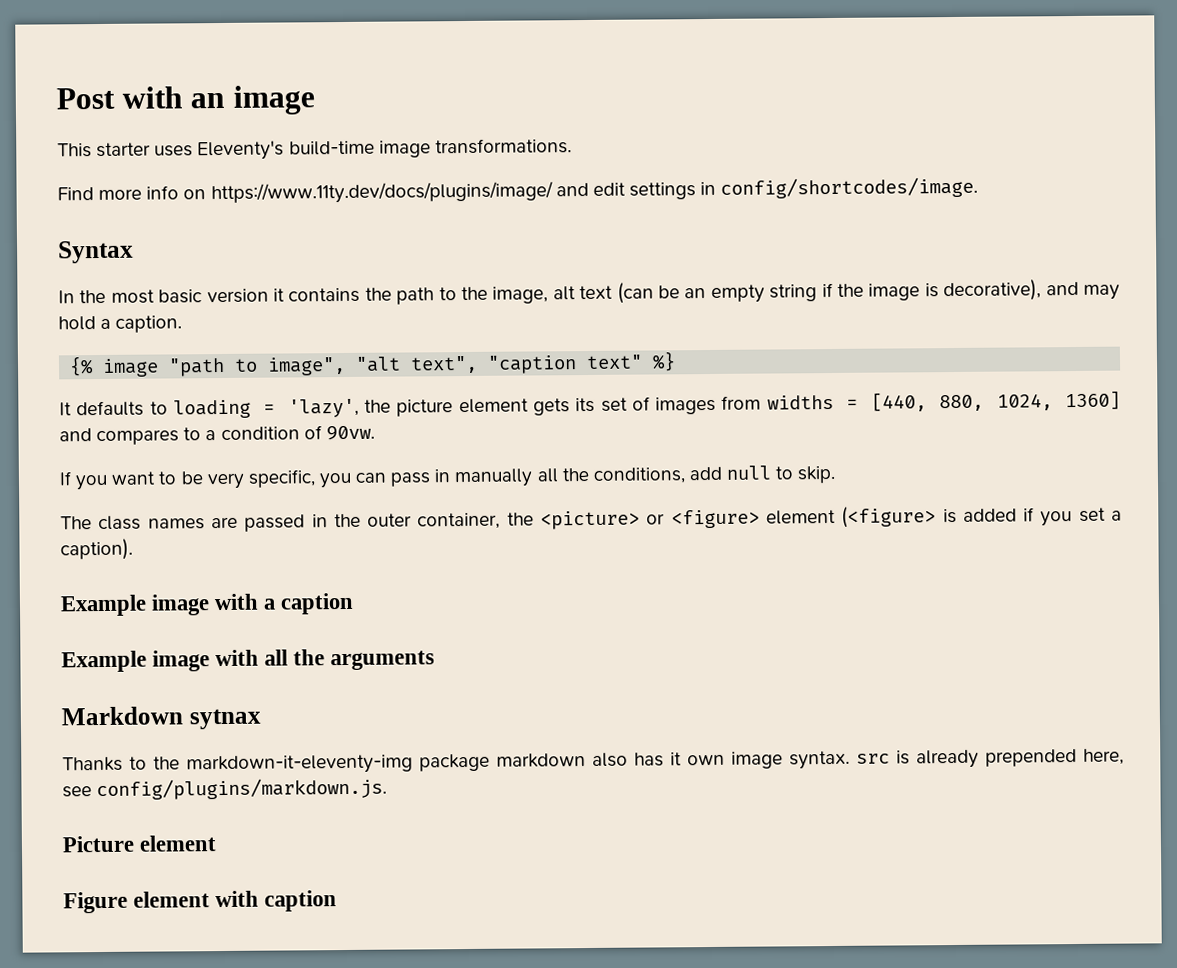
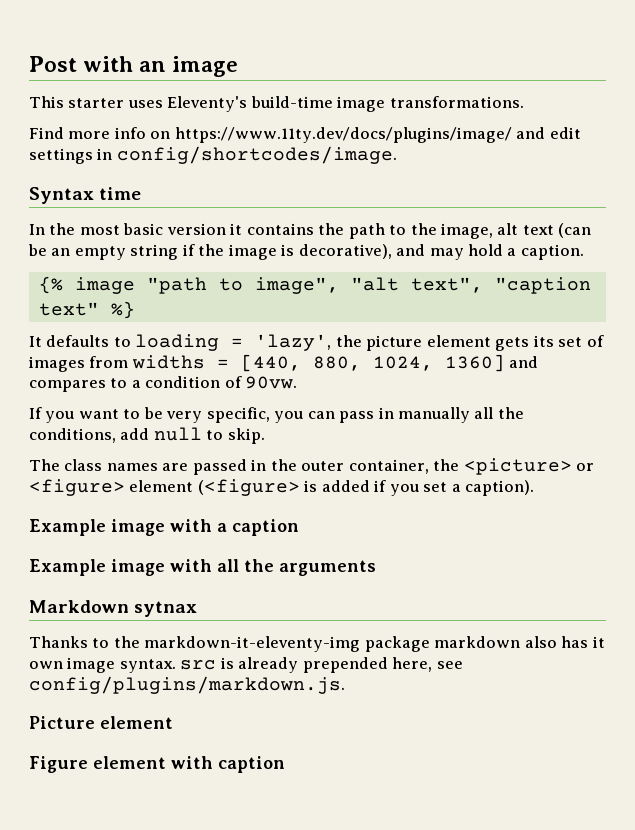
- Syntax
+ Syntax time

